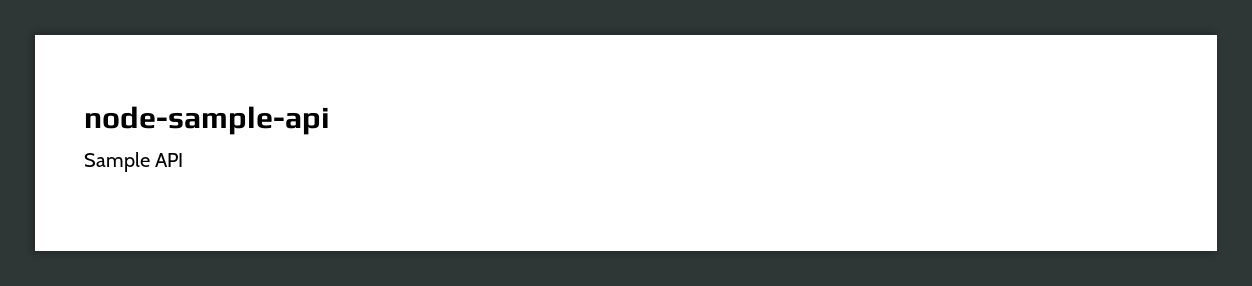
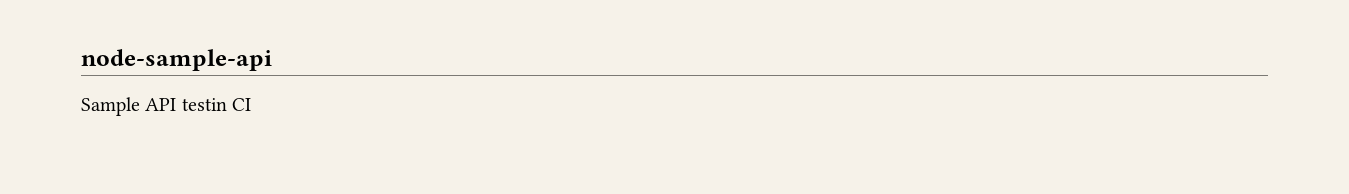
- Sample API
+ Sample API testin CI

